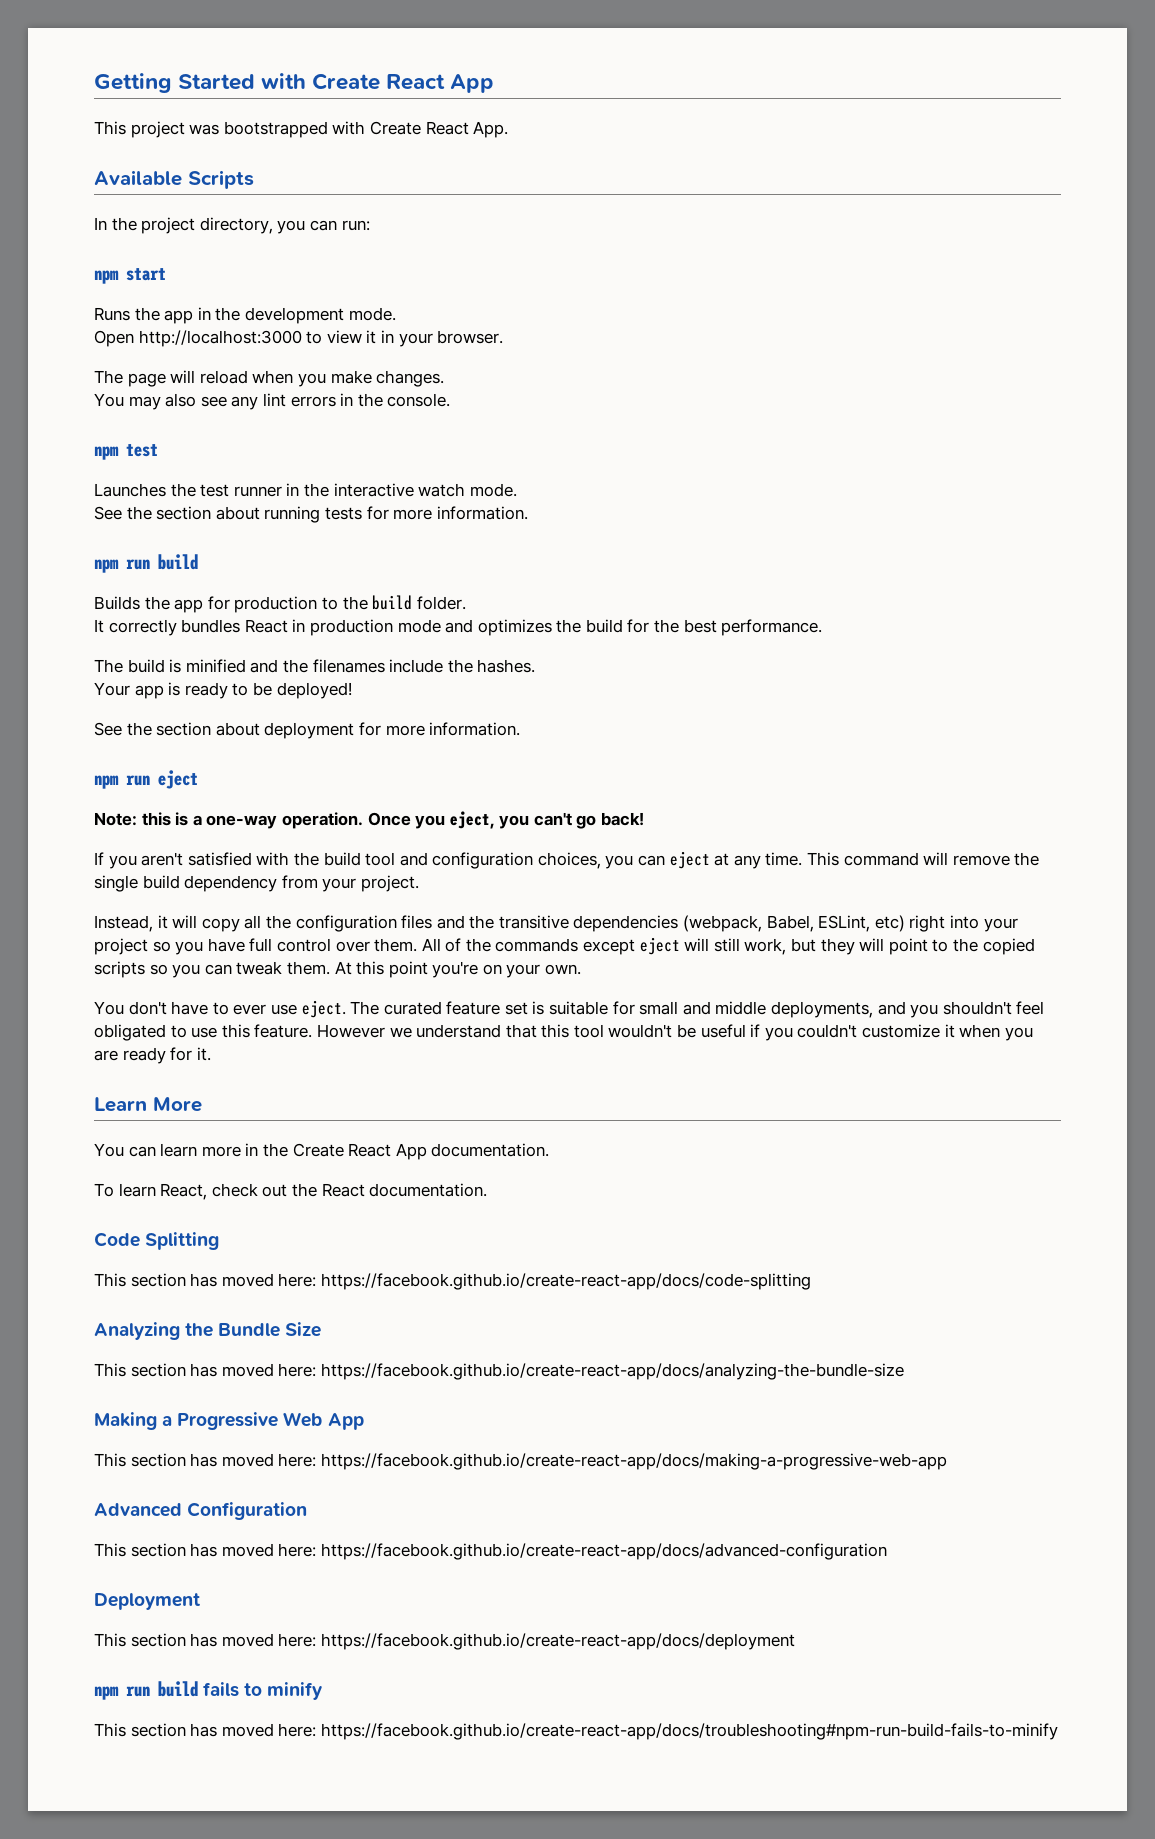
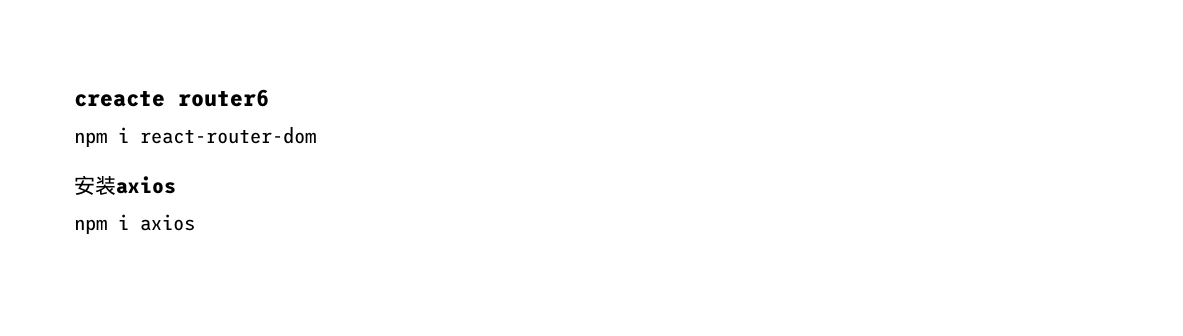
- Getting Started with Create React App
- This project was bootstrapped with Create React App.
- Available Scripts
- In the project directory, you can run:
- npm start
- Runs the app in the development mode.
- Open http://localhost:3000 to view it in your browser.
- The page will reload when you make changes.
- You may also see any lint errors in the console.
- npm test
- Launches the test runner in the interactive watch mode.
- See the section about running tests for more information.
- npm run build
- Builds the app for production to the build folder.
- It correctly bundles React in production mode and optimizes the build for the best performance.
- The build is minified and the filenames include the hashes.
- Your app is ready to be deployed!
- See the section about deployment for more information.
- npm run eject
- Note: this is a one-way operation. Once you eject, you can't go back!
- If you aren't satisfied with the build tool and configuration choices, you can eject at any time. This command will remove the single build dependency from your project.
- Instead, it will copy all the configuration files and the transitive dependencies (webpack, Babel, ESLint, etc) right into your project so you have full control over them. All of the commands except eject will still work, but they will point to the copied scripts so you can tweak them. At this point you're on your own.
- You don't have to ever use eject. The curated feature set is suitable for small and middle deployments, and you shouldn't feel obligated to use this feature. However we understand that this tool wouldn't be useful if you couldn't customize it when you are ready for it.
- Learn More
- You can learn more in the Create React App documentation.
- To learn React, check out the React documentation.
- Code Splitting
- This section has moved here: https://facebook.github.io/create-react-app/docs/code-splitting
- Analyzing the Bundle Size
- This section has moved here: https://facebook.github.io/create-react-app/docs/analyzing-the-bundle-size
- Making a Progressive Web App
- This section has moved here: https://facebook.github.io/create-react-app/docs/making-a-progressive-web-app
- Advanced Configuration
- This section has moved here: https://facebook.github.io/create-react-app/docs/advanced-configuration
- Deployment
- This section has moved here: https://facebook.github.io/create-react-app/docs/deployment
- npm run build fails to minify
- This section has moved here: https://facebook.github.io/create-react-app/docs/troubleshooting#npm-run-build-fails-to-minify
+ creacte router6
+ npm i react-router-dom
+ 安装axios
+ npm i axios

